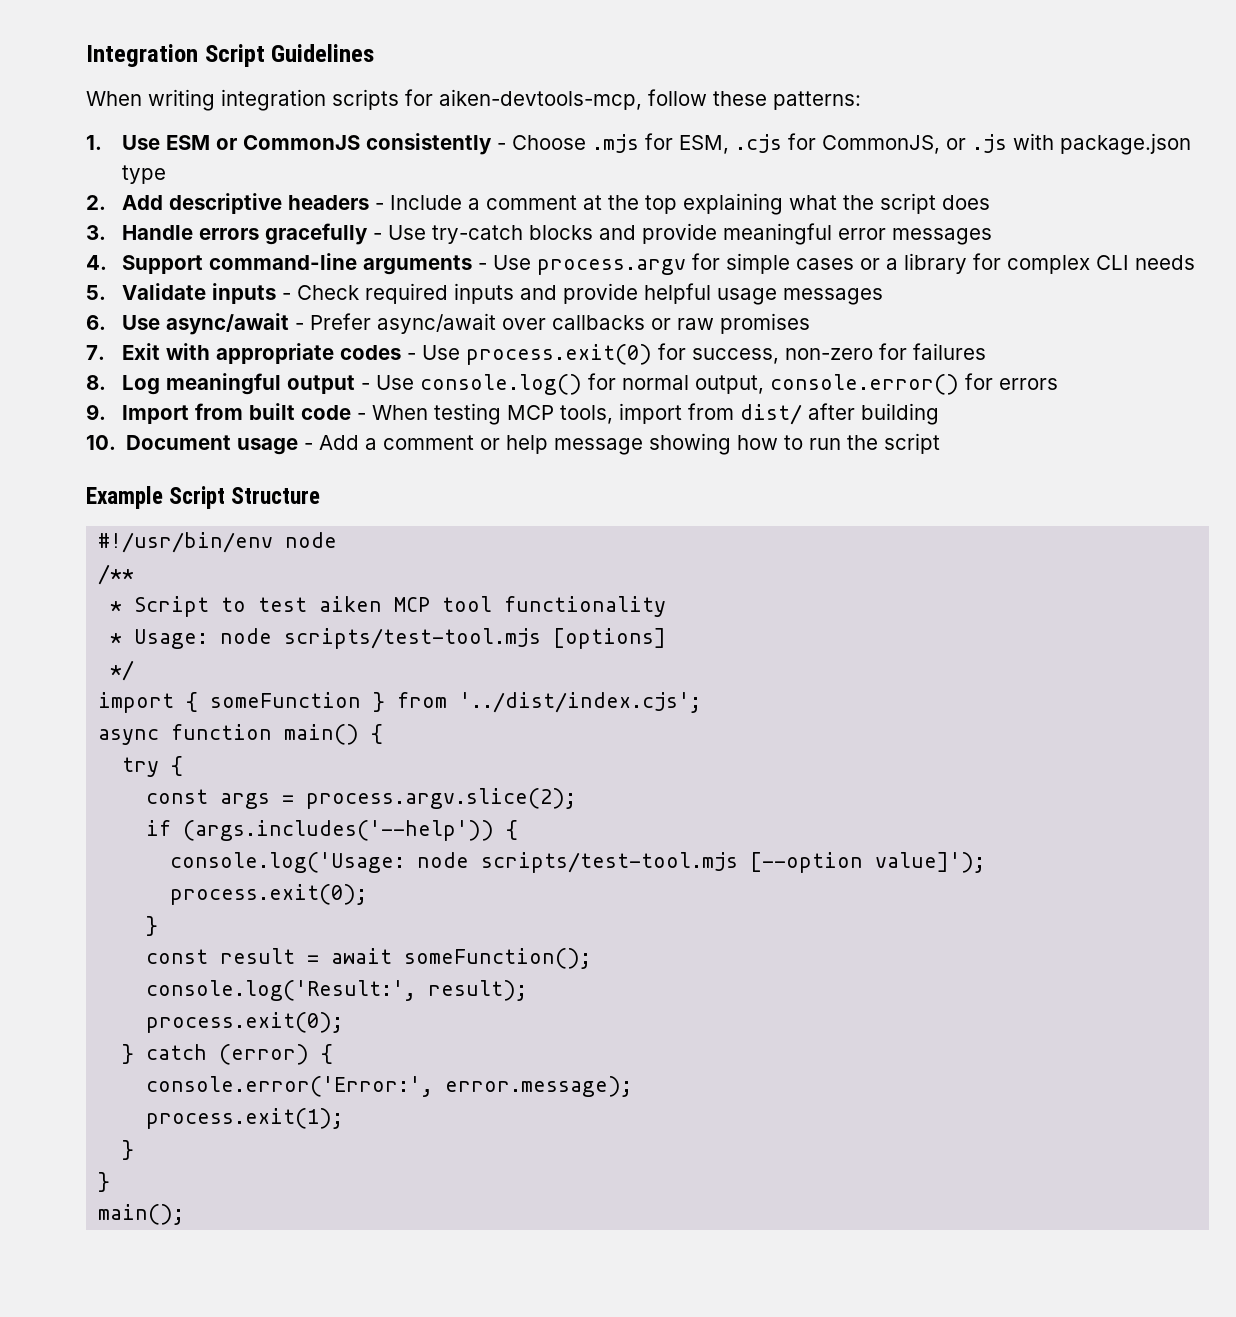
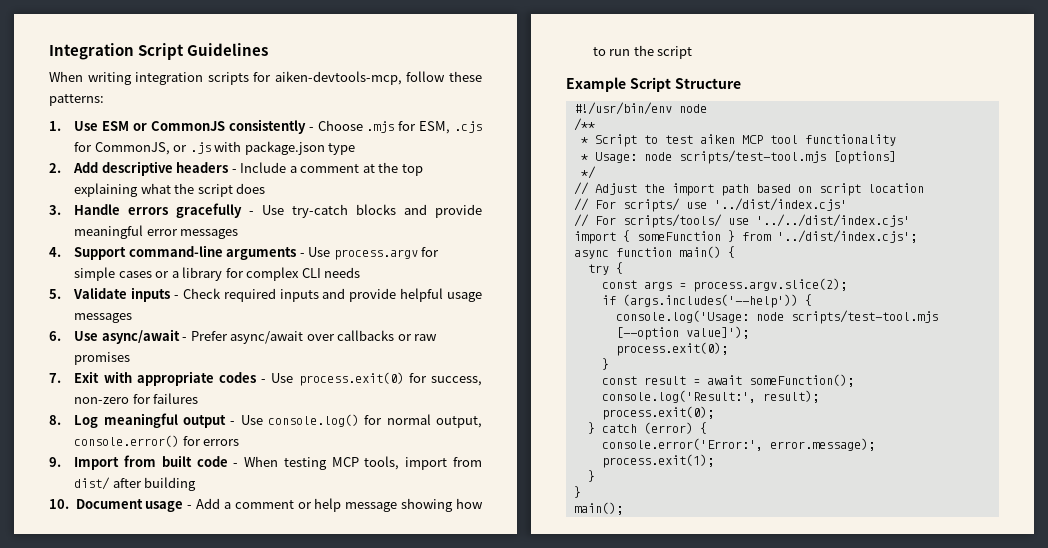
+ // Adjust the import path based on script location
+ // For scripts/ use '../dist/index.cjs'
+ // For scripts/tools/ use '../../dist/index.cjs'

